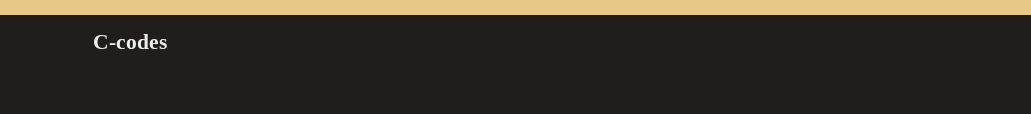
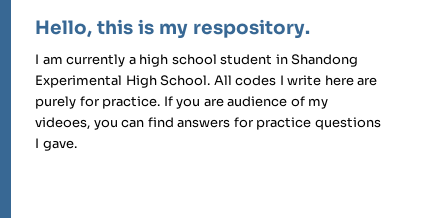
- C-codes
+ Hello, this is my respository.
+ I am currently a high school student in Shandong Experimental High School. All codes I write here are purely for practice. If you are audience of my videoes, you can find answers for practice questions I gave.

